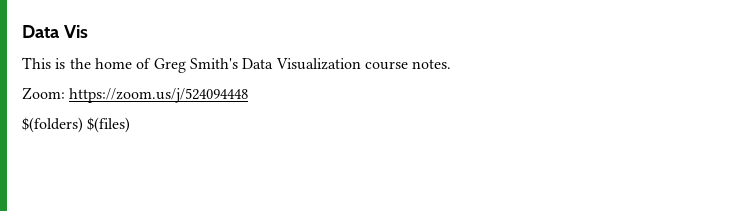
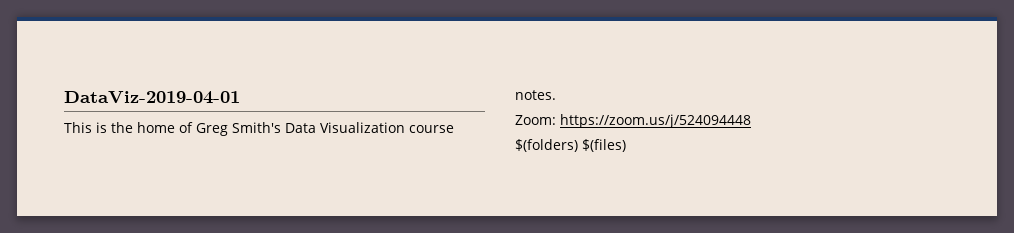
- Data Vis
+ DataViz-2019-04-01

